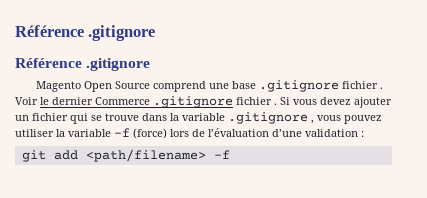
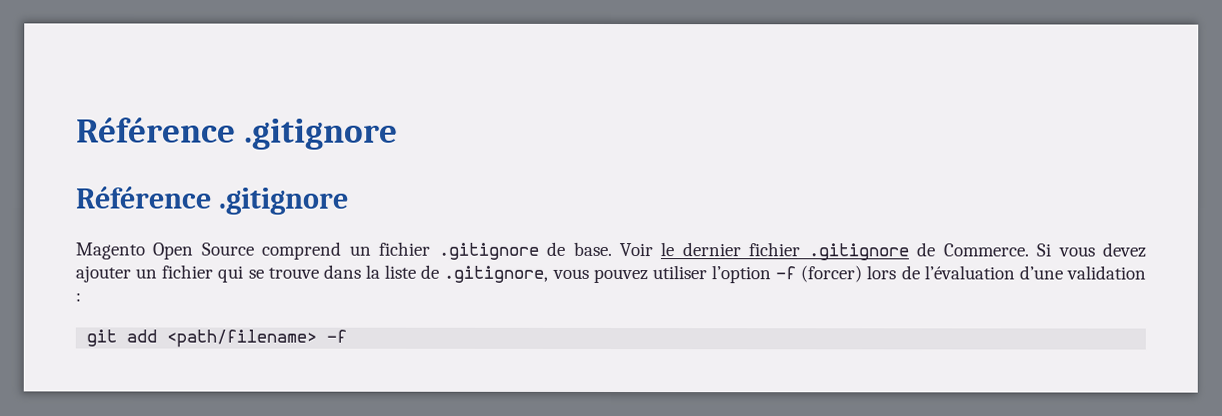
- Magento Open Source comprend une base .gitignore fichier . Voir le dernier Commerce .gitignore fichier .
+ Magento Open Source comprend un fichier .gitignore de base. Voir le dernier fichier .gitignore de Commerce.
- Si vous devez ajouter un fichier qui se trouve dans la variable .gitignore , vous pouvez utiliser la variable -f (force) lors de l’évaluation d’une validation :
+ Si vous devez ajouter un fichier qui se trouve dans la liste de .gitignore, vous pouvez utiliser l’option -f (forcer) lors de l’évaluation d’une validation :

